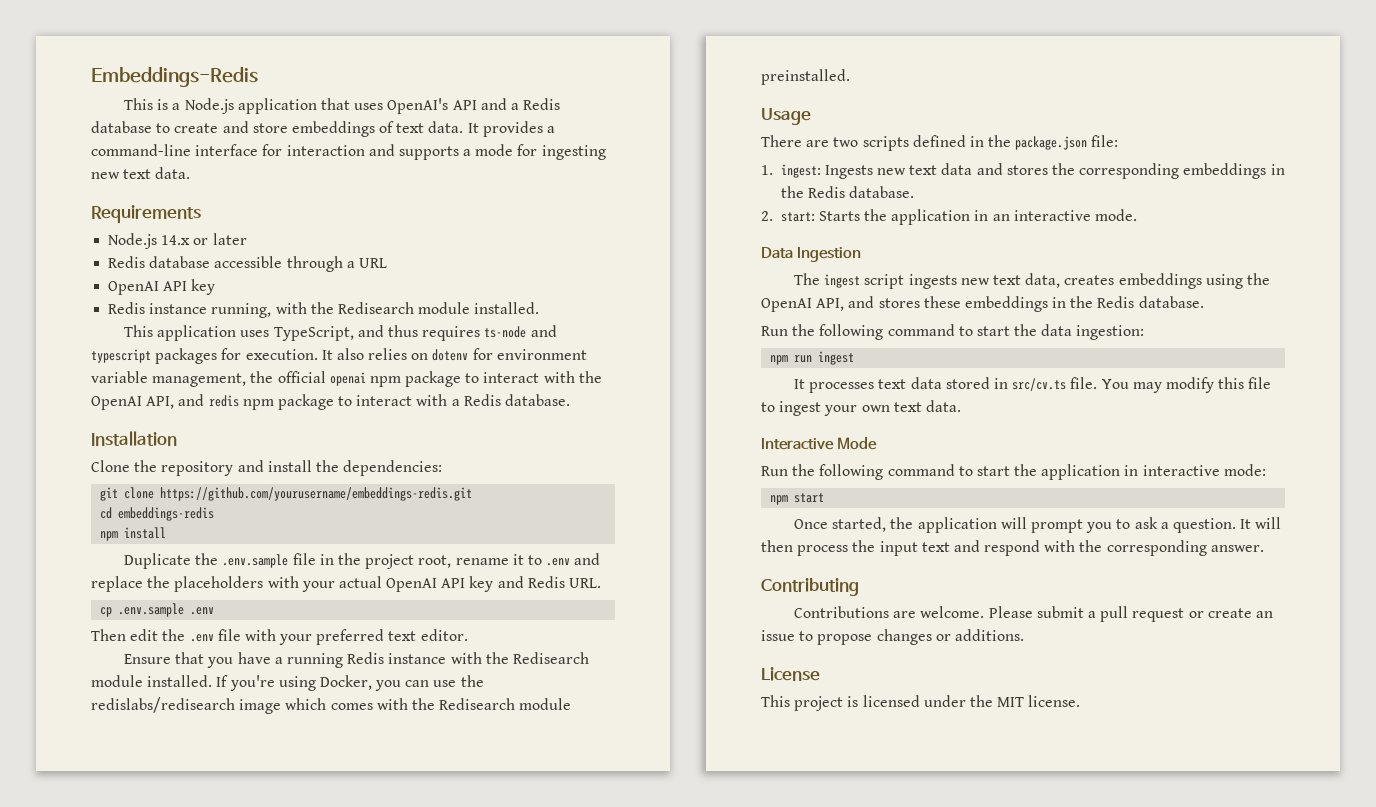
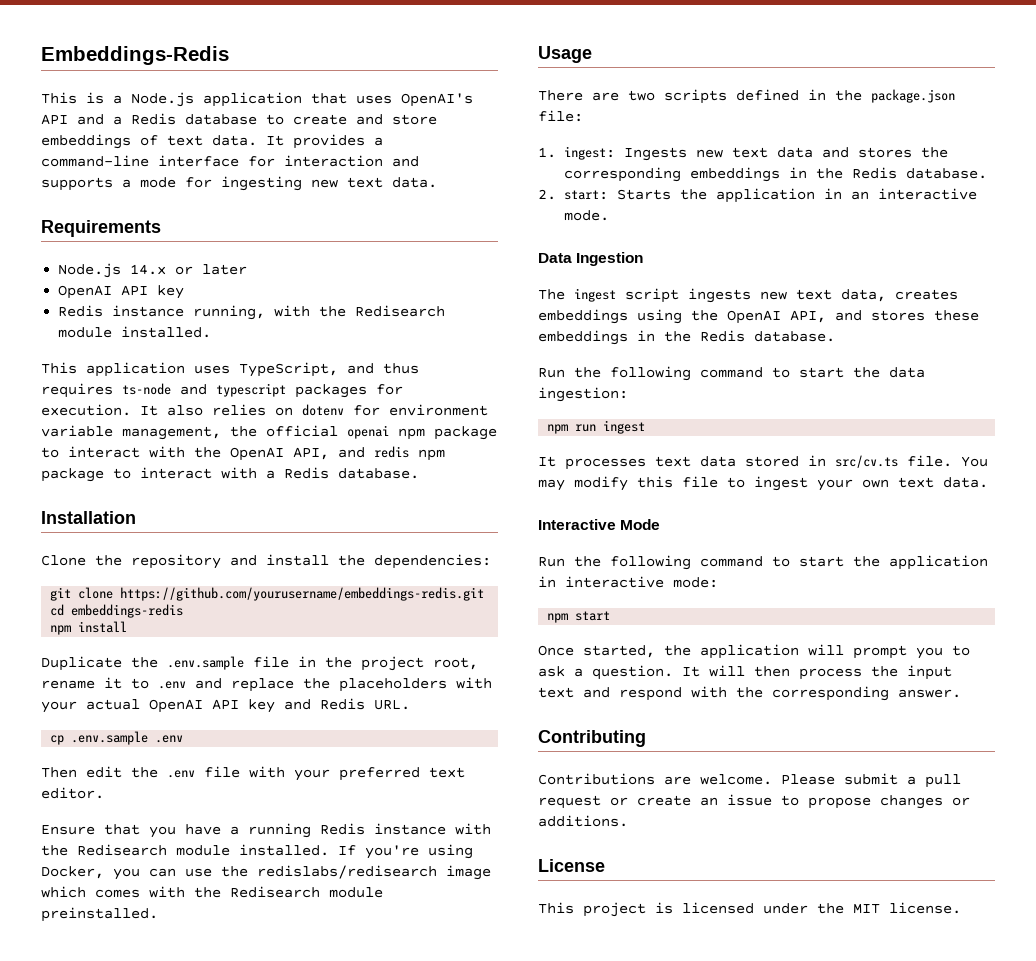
- Redis database accessible through a URL

